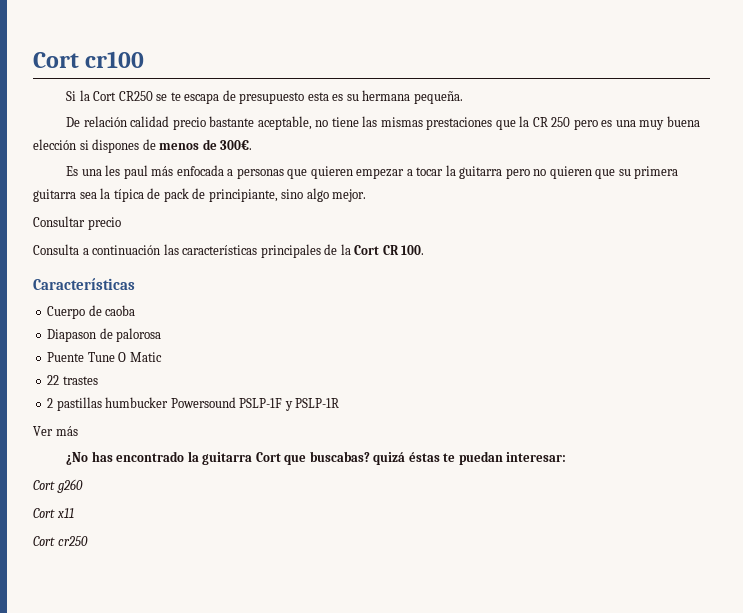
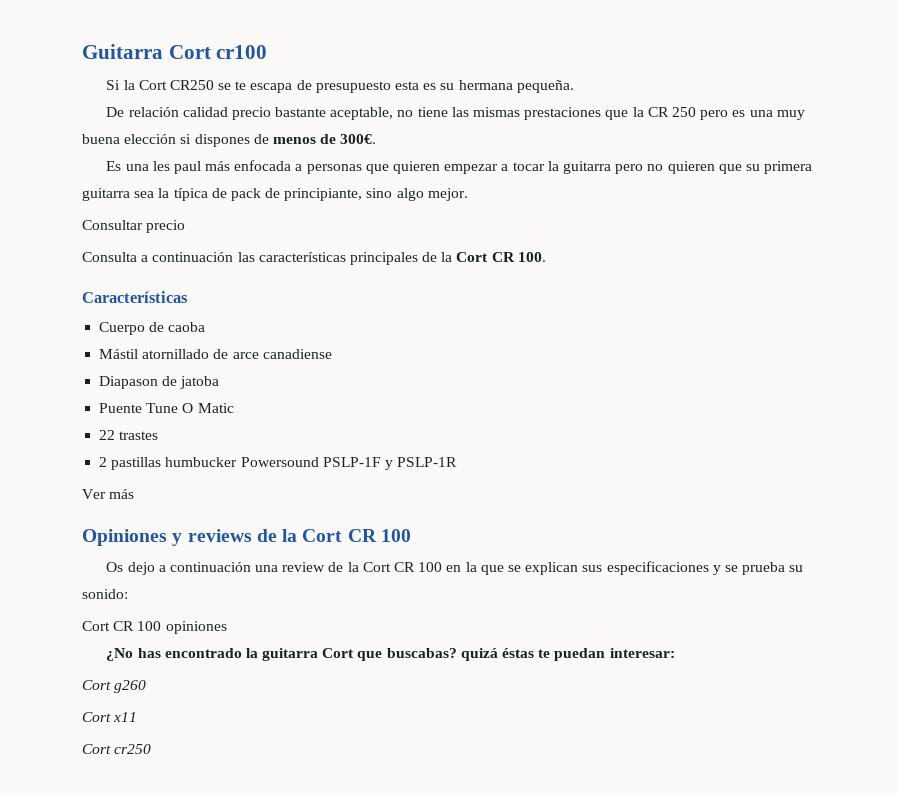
- Cort cr100
+ Guitarra Cort cr100
+ Mástil atornillado de arce canadiense
- Diapason de palorosa
+ Diapason de jatoba
+ Opiniones y reviews de la Cort CR 100
+ Os dejo a continuación una review de la Cort CR 100 en la que se explican sus especificaciones y se prueba su sonido:
+ Cort CR 100 opiniones

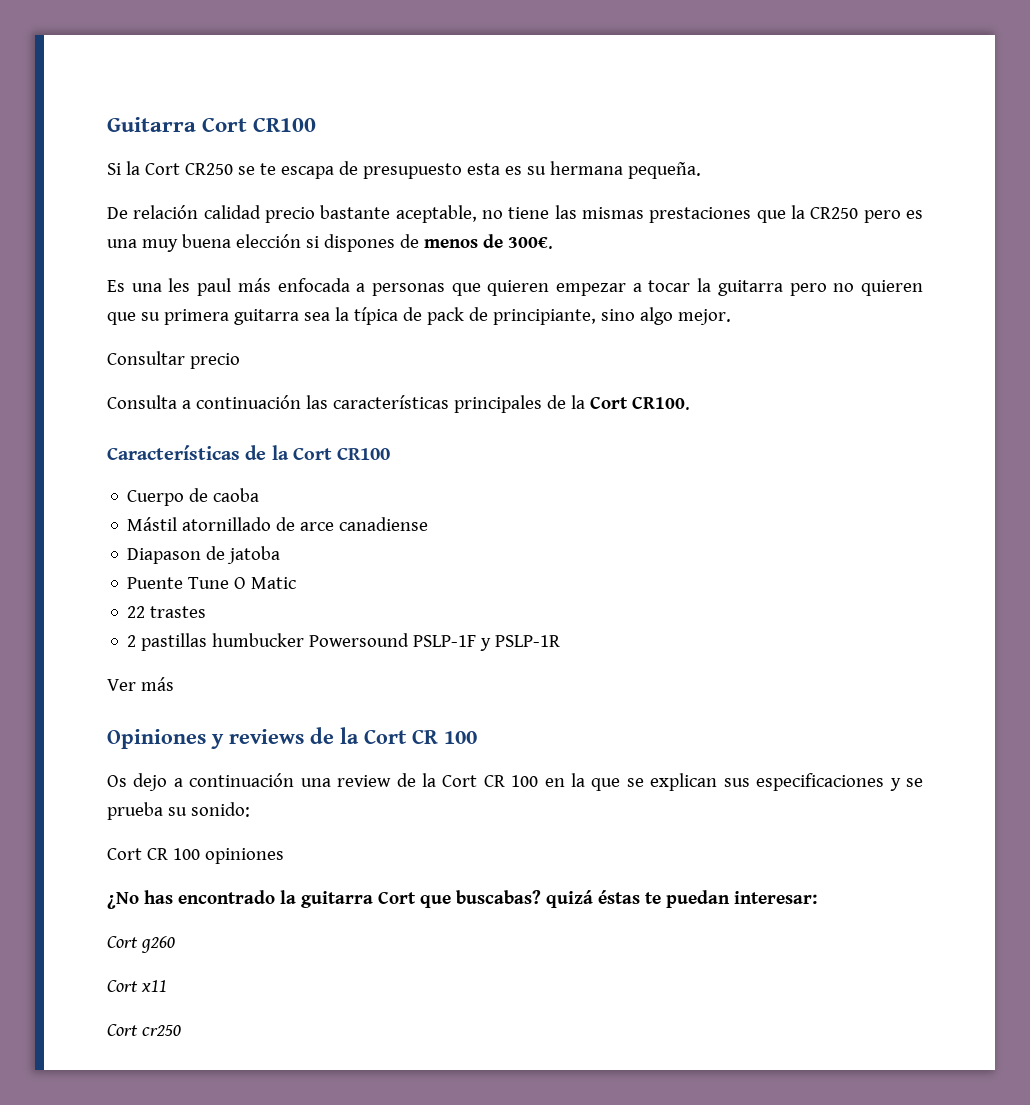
- Guitarra Cort cr100
+ Guitarra Cort CR100
- De relación calidad precio bastante aceptable, no tiene las mismas prestaciones que la CR 250 pero es una muy buena elección si dispones de menos de 300€.
+ De relación calidad precio bastante aceptable, no tiene las mismas prestaciones que la CR250 pero es una muy buena elección si dispones de menos de 300€.
- Consulta a continuación las características principales de la Cort CR 100.
+ Consulta a continuación las características principales de la Cort CR100.
- Características
+ Características de la Cort CR100

